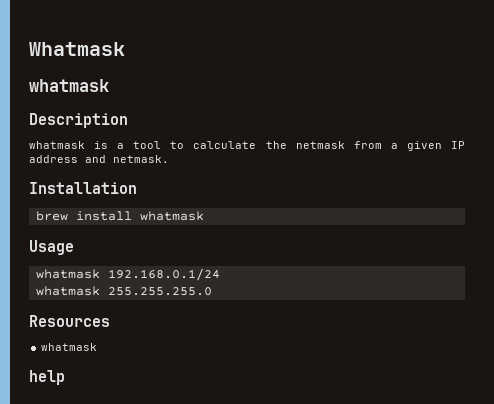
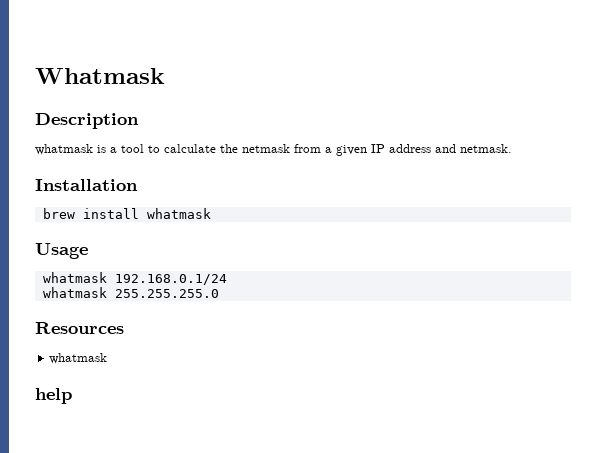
  Whatmask
- whatmask

